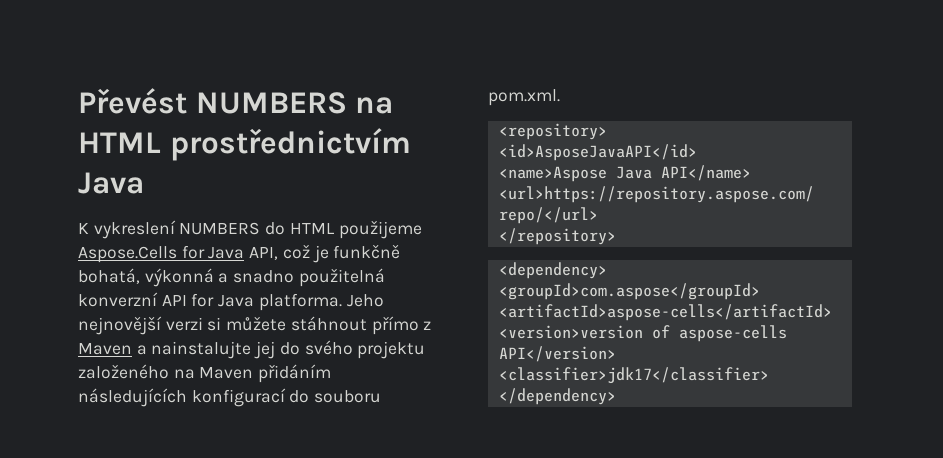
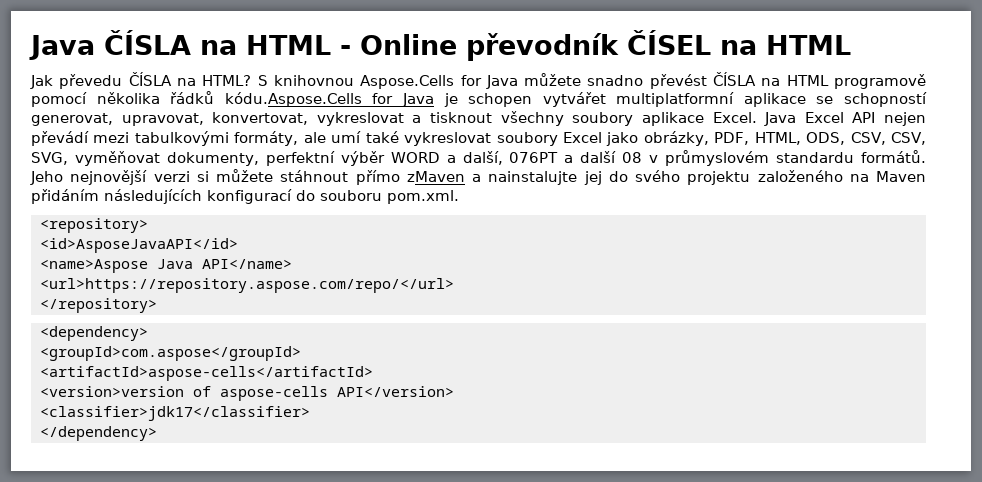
- Převést NUMBERS na HTML prostřednictvím Java
- K vykreslení NUMBERS do HTML použijeme Aspose.Cells for Java API, což je funkčně bohatá, výkonná a snadno použitelná konverzní API for Java platforma.
+ Java ČÍSLA na HTML - Online převodník ČÍSEL na HTML
+ Jak převedu ČÍSLA na HTML? S knihovnou Aspose.Cells for Java můžete snadno převést ČÍSLA na HTML programově pomocí několika řádků kódu.Aspose.Cells for Java je schopen vytvářet multiplatformní aplikace se schopností generovat, upravovat, konvertovat, vykreslovat a tisknout všechny soubory aplikace Excel. Java Excel API nejen převádí mezi tabulkovými formáty, ale umí také vykreslovat soubory Excel jako obrázky, PDF, HTML, ODS, CSV, CSV, SVG, vyměňovat dokumenty, perfektní výběr WORD a další, 076PT a další 08 v průmyslovém standardu formátů.
- Jeho nejnovější verzi si můžete stáhnout přímo z Maven a nainstalujte jej do svého projektu založeného na Maven přidáním následujících konfigurací do souboru pom.xml.
+ Jeho nejnovější verzi si můžete stáhnout přímo zMaven a nainstalujte jej do svého projektu založeného na Maven přidáním následujících konfigurací do souboru pom.xml.

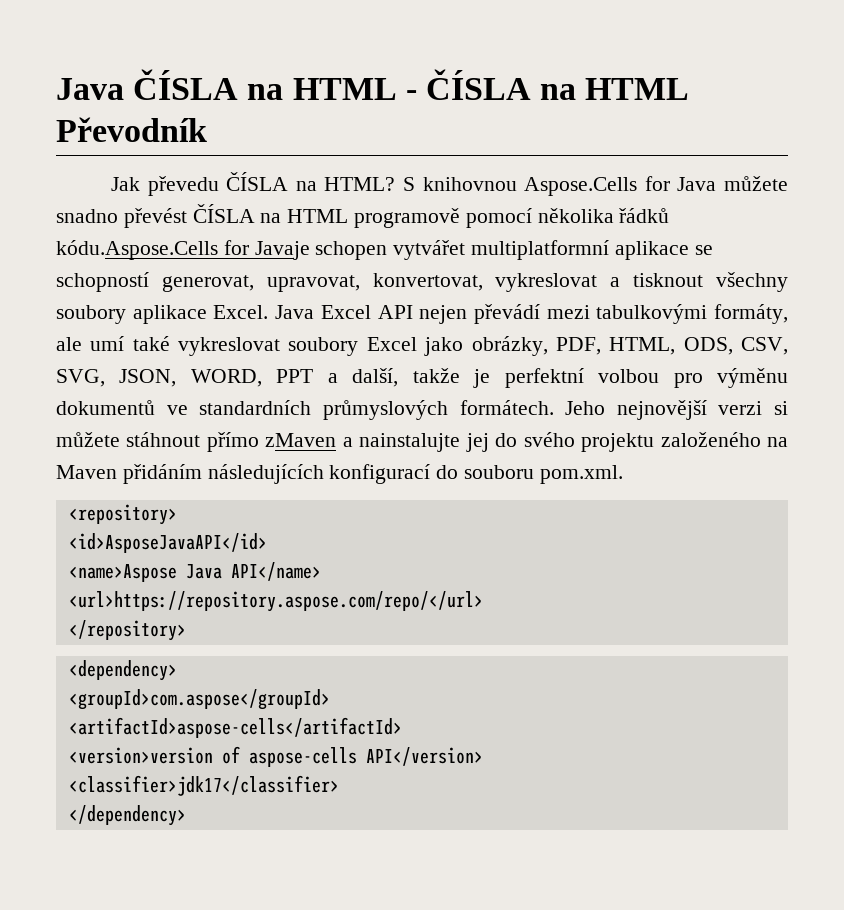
- Java ČÍSLA na HTML - Online převodník ČÍSEL na HTML
+ Java ČÍSLA na HTML - ČÍSLA na HTML Převodník
- S knihovnou Aspose.Cells for Java můžete snadno převést ČÍSLA na HTML programově pomocí několika řádků kódu.Aspose.Cells for Java je schopen vytvářet multiplatformní aplikace se schopností generovat, upravovat, konvertovat, vykreslovat a tisknout všechny soubory aplikace Excel.
+ S knihovnou Aspose.Cells for Java můžete snadno převést ČÍSLA na HTML programově pomocí několika řádků kódu.Aspose.Cells for Javaje schopen vytvářet multiplatformní aplikace se schopností generovat, upravovat, konvertovat, vykreslovat a tisknout všechny soubory aplikace Excel.
- Java Excel API nejen převádí mezi tabulkovými formáty, ale umí také vykreslovat soubory Excel jako obrázky, PDF, HTML, ODS, CSV, CSV, SVG, vyměňovat dokumenty, perfektní výběr WORD a další, 076PT a další 08 v průmyslovém standardu formátů.
+ Java Excel API nejen převádí mezi tabulkovými formáty, ale umí také vykreslovat soubory Excel jako obrázky, PDF, HTML, ODS, CSV, SVG, JSON, WORD, PPT a další, takže je perfektní volbou pro výměnu dokumentů ve standardních průmyslových formátech.

